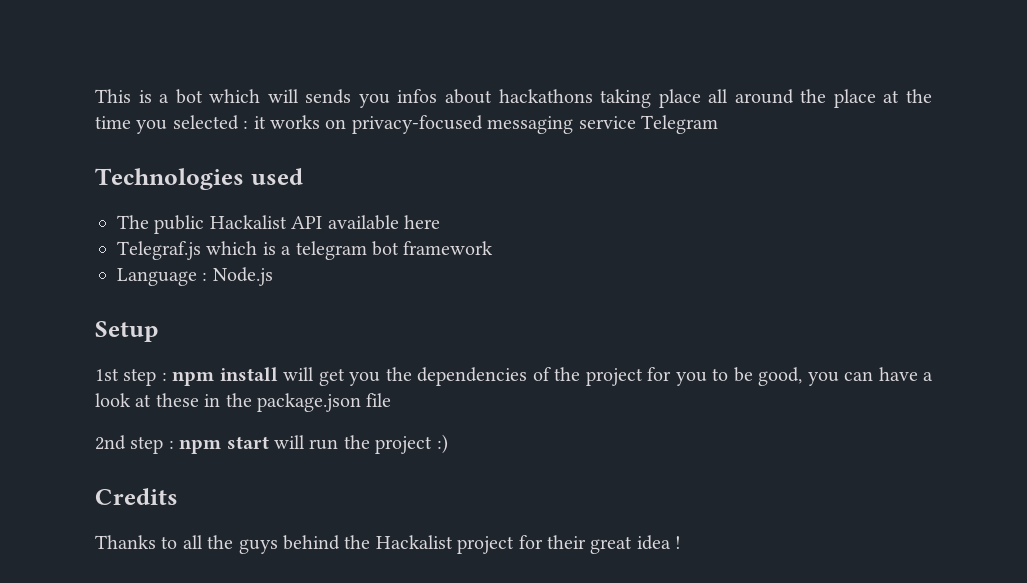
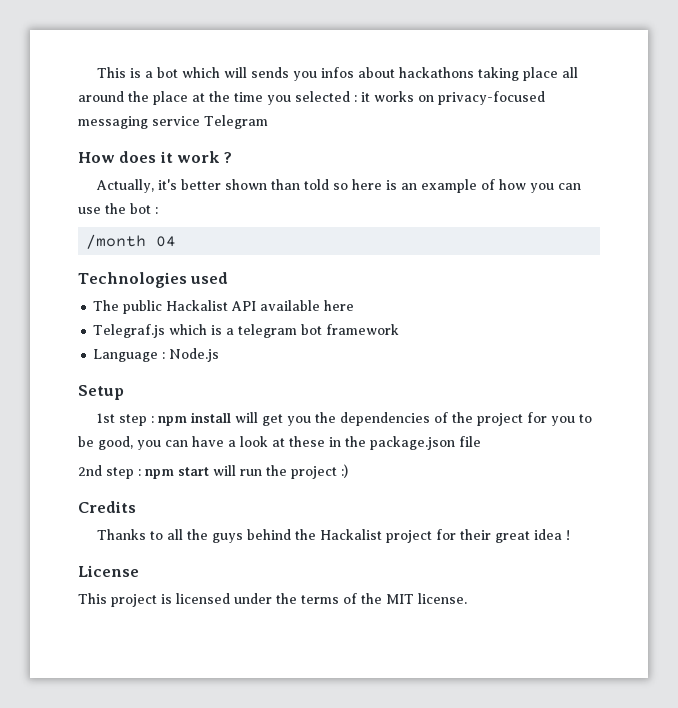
+ How does it work ?
+ Actually, it's better shown than told so here is an example of how you can use the bot :
+ /month 04
+ License
+ This project is licensed under the terms of the MIT license.

